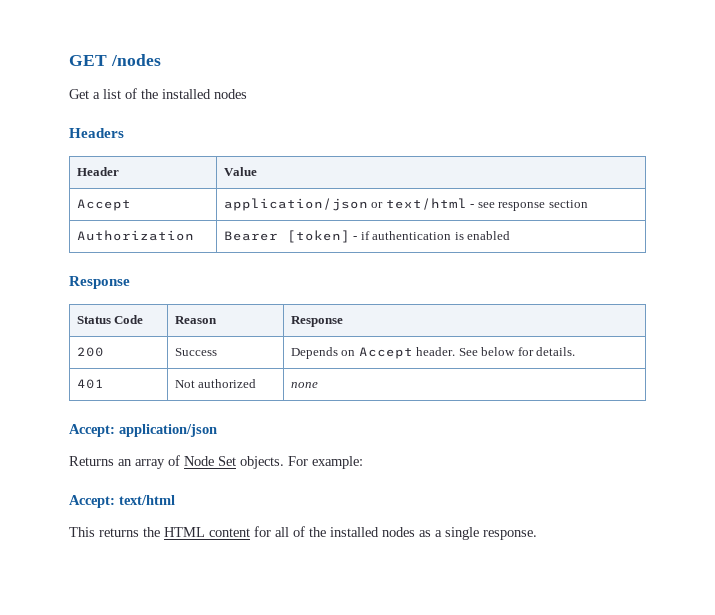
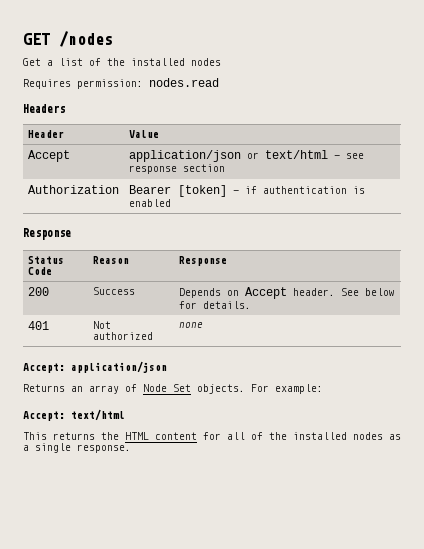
+ Requires permission: nodes.read

